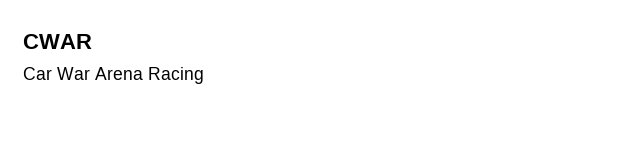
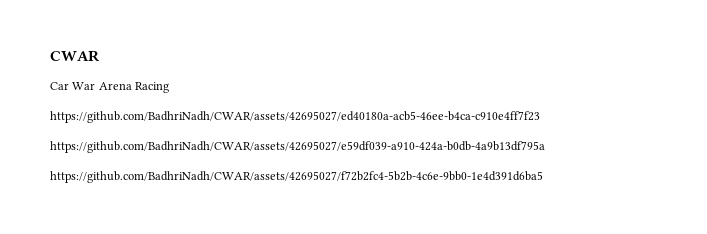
+ https://github.com/BadhriNadh/CWAR/assets/42695027/ed40180a-acb5-46ee-b4ca-c910e4ff7f23
+ https://github.com/BadhriNadh/CWAR/assets/42695027/e59df039-a910-424a-b0db-4a9b13df795a
+ https://github.com/BadhriNadh/CWAR/assets/42695027/f72b2fc4-5b2b-4c6e-9bb0-1e4d391d6ba5

